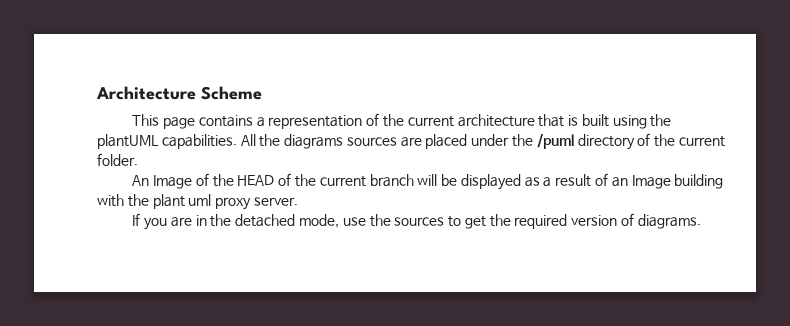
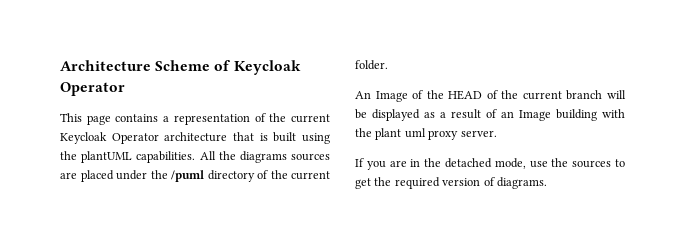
- Architecture Scheme
+ Architecture Scheme of Keycloak Operator
- This page contains a representation of the current architecture that is built using the plantUML capabilities.
+ This page contains a representation of the current Keycloak Operator architecture that is built using the plantUML capabilities.

